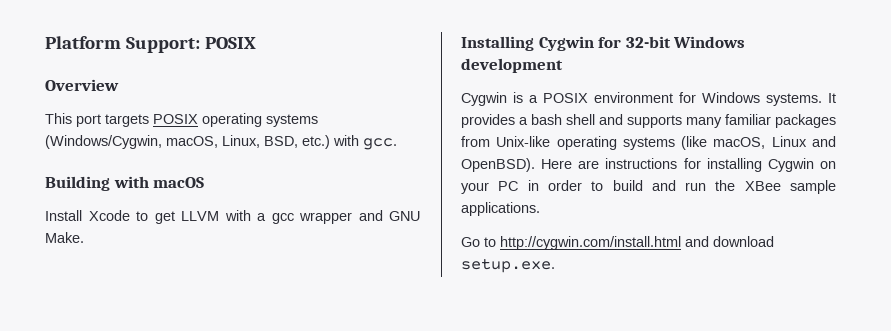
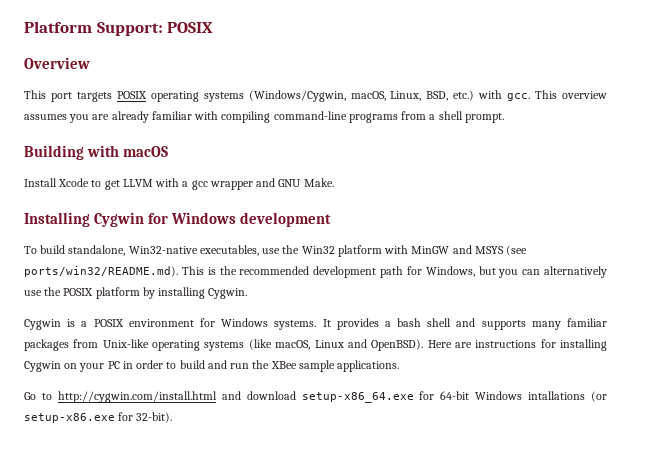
+ This overview assumes you are already familiar with compiling command-line programs from a shell prompt.
- Installing Cygwin for 32-bit Windows development
+ Installing Cygwin for Windows development
+ To build standalone, Win32-native executables, use the Win32 platform with MinGW and MSYS (see ports/win32/README.md). This is the recommended development path for Windows, but you can alternatively use the POSIX platform by installing Cygwin.
- Go to http://cygwin.com/install.html and download setup.exe.
+ Go to http://cygwin.com/install.html and download setup-x86_64.exe for 64-bit Windows intallations (or setup-x86.exe for 32-bit).

